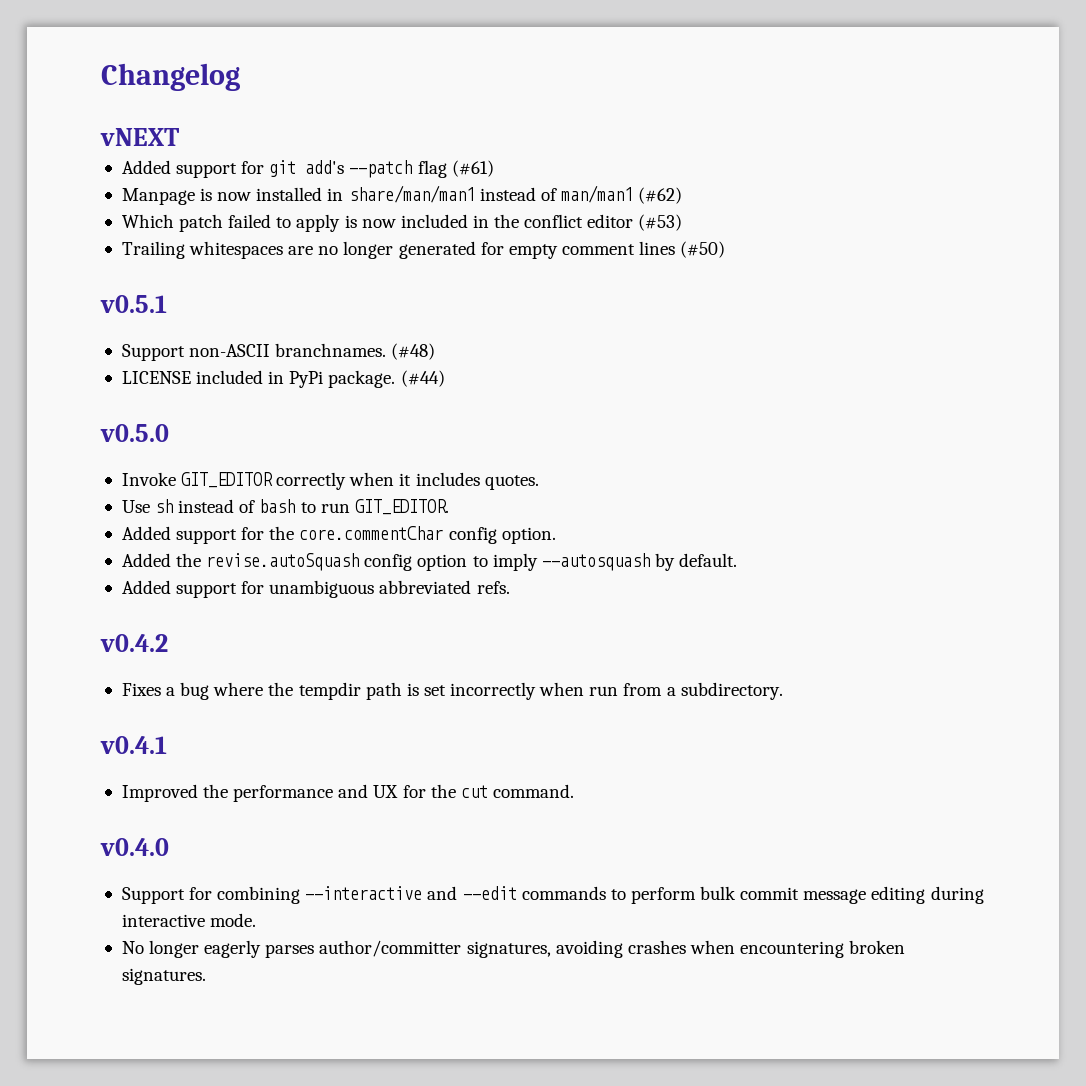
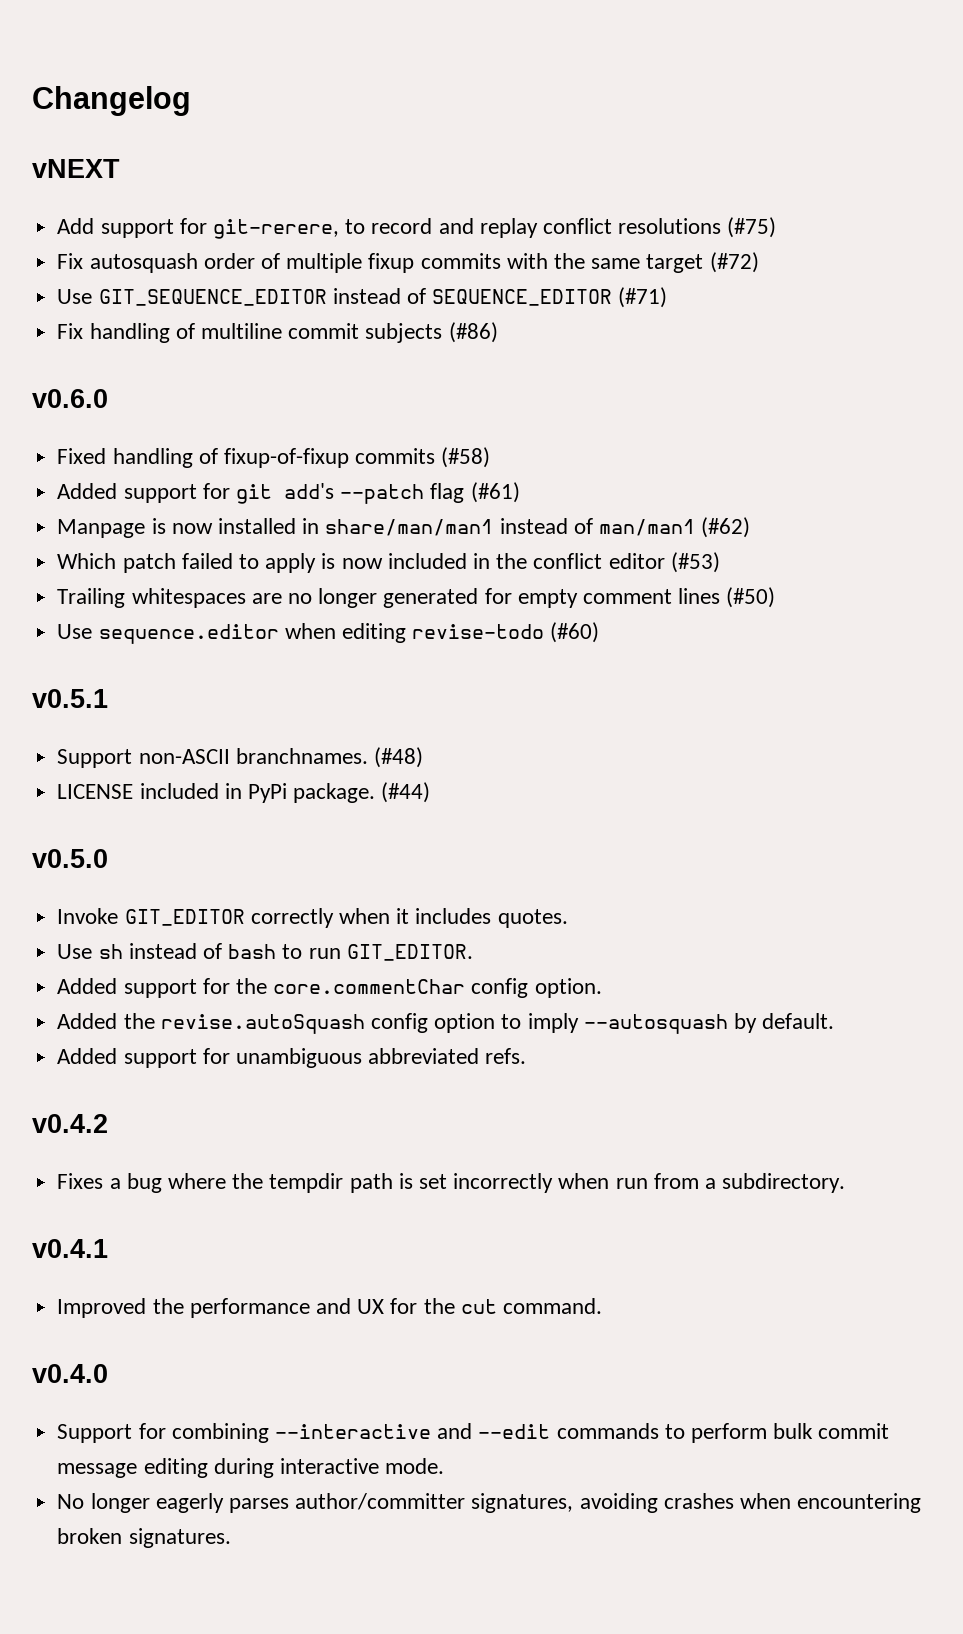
+ Add support for git-rerere, to record and replay conflict resolutions (#75)
+ Fix autosquash order of multiple fixup commits with the same target (#72)
+ Use GIT_SEQUENCE_EDITOR instead of SEQUENCE_EDITOR (#71)
+ Fix handling of multiline commit subjects (#86)
+ v0.6.0
+ Fixed handling of fixup-of-fixup commits (#58)
+ Use sequence.editor when editing revise-todo (#60)

